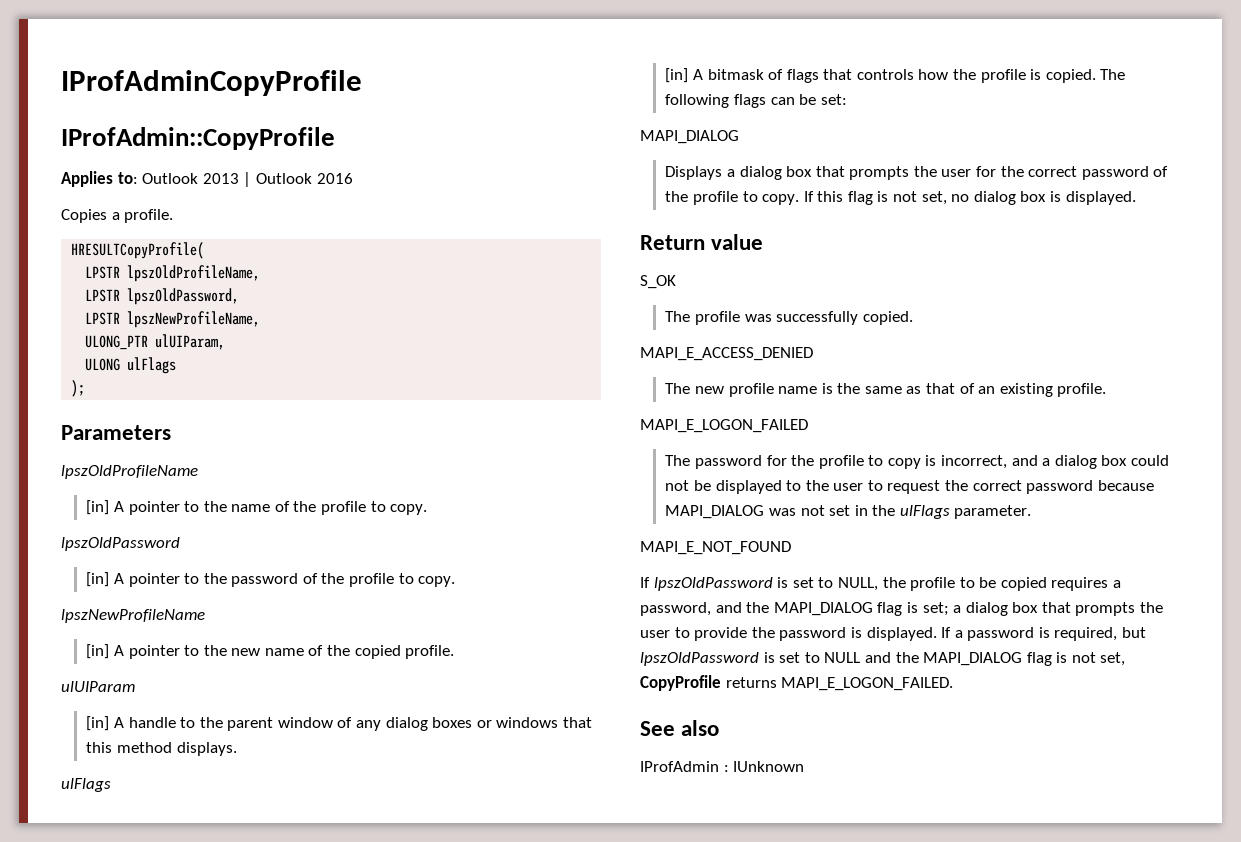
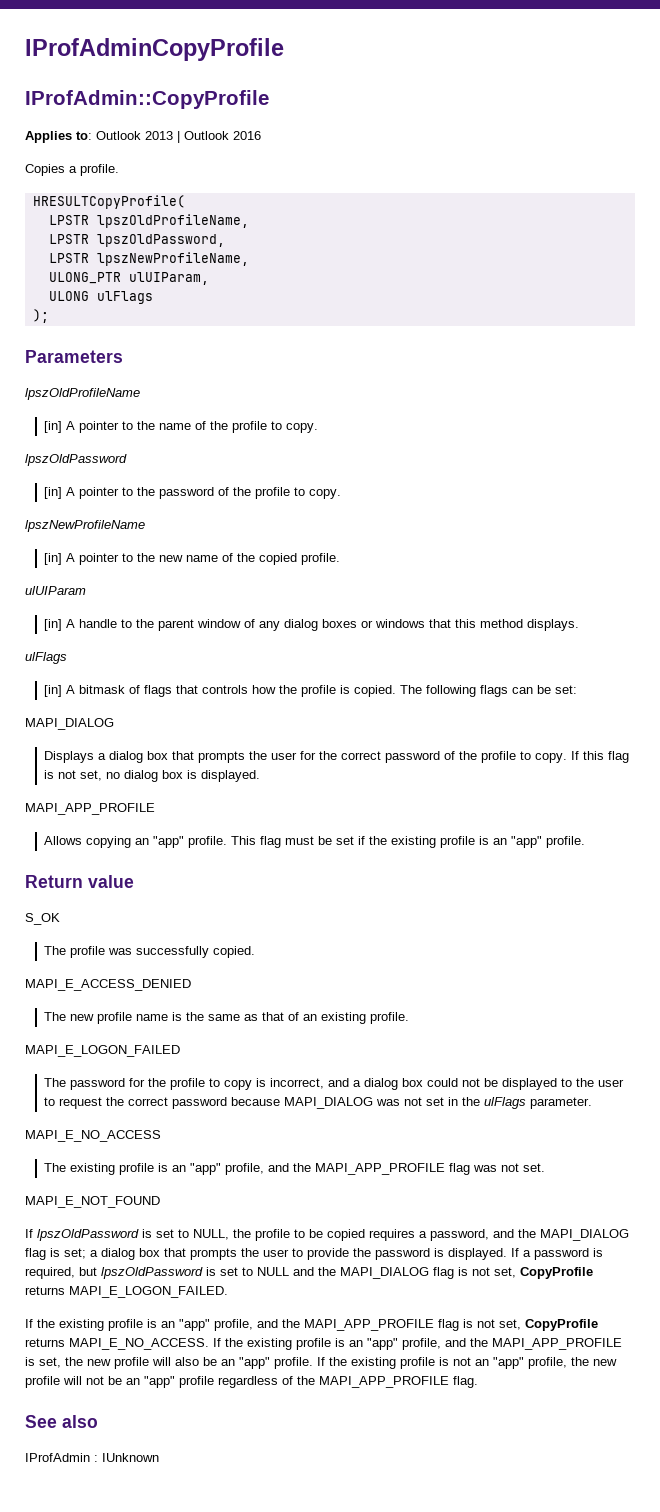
  If this flag is not set, no dialog box is displayed.
+ MAPI_APP_PROFILE
+ Allows copying an "app" profile. This flag must be set if the existing profile is an "app" profile.
+ MAPI_E_NO_ACCESS
+ The existing profile is an "app" profile, and the MAPI_APP_PROFILE flag was not set.
+ If the existing profile is an "app" profile, and the MAPI_APP_PROFILE flag is not set, CopyProfile returns MAPI_E_NO_ACCESS. If the existing profile is an "app" profile, and the MAPI_APP_PROFILE is set, the new profile will also be an "app" profile. If the existing profile is not an "app" profile, the new profile will not be an "app" profile regardless of the MAPI_APP_PROFILE flag.

